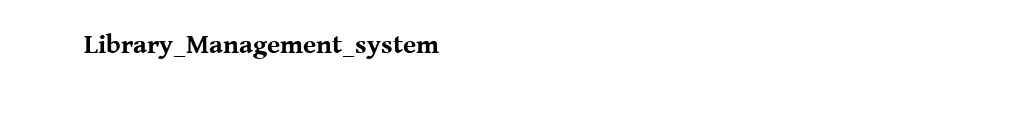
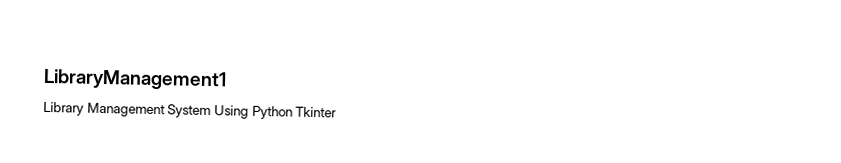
- Library_Management_system
+ LibraryManagement1
+ Library Management System Using Python Tkinter

